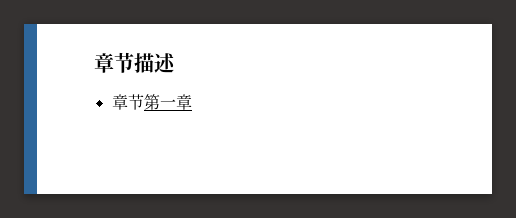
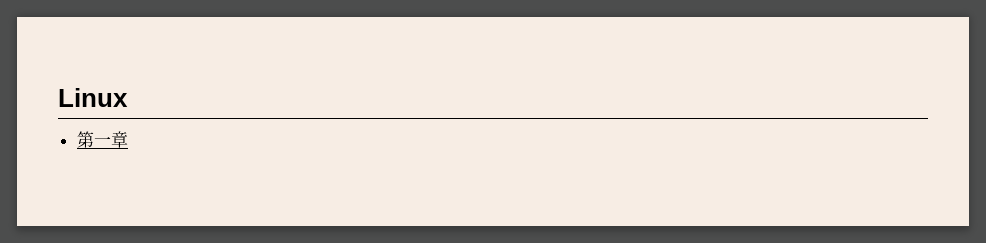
- 章节描述
- 章节第一章
+ Linux
+ 第一章

